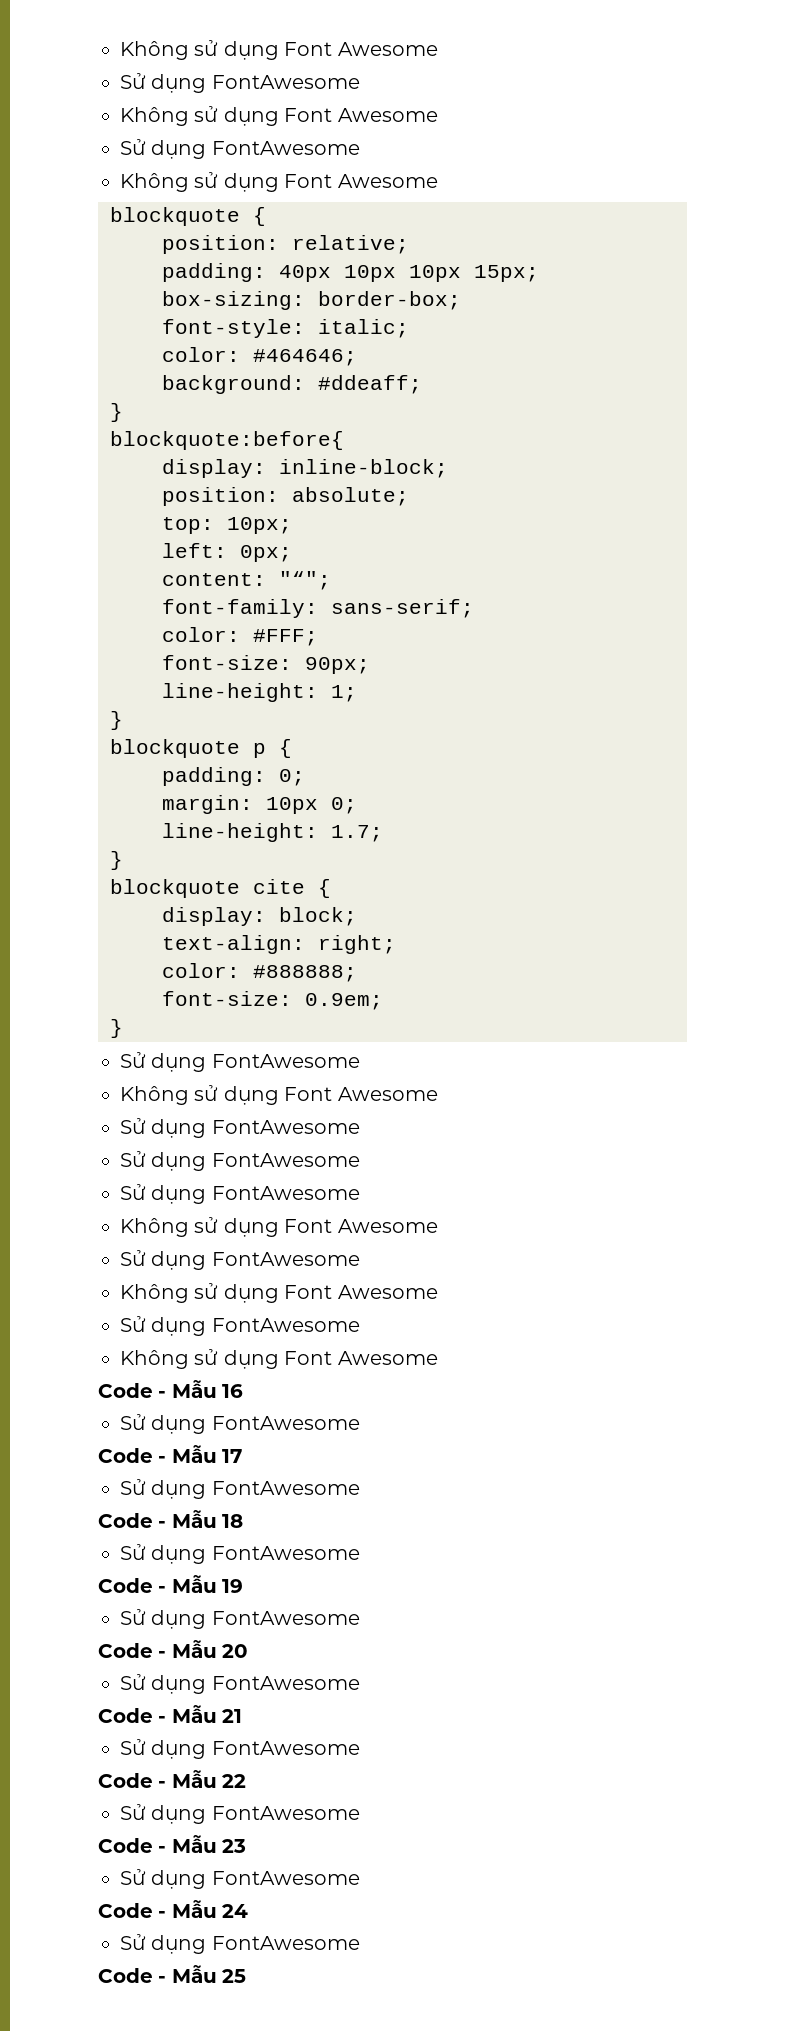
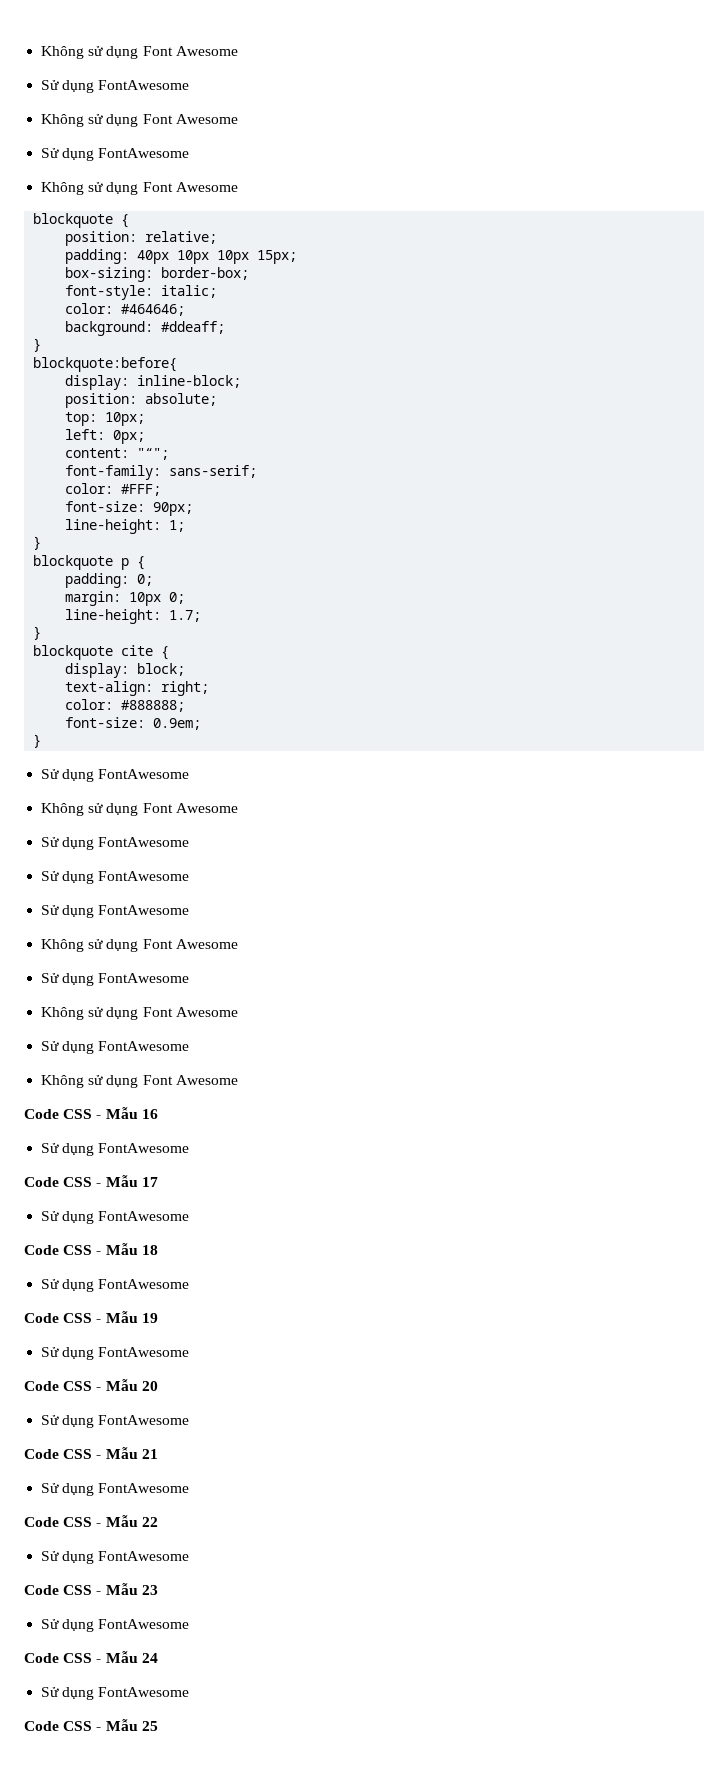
- Code - Mẫu 16
+ Code CSS - Mẫu 16
- Code - Mẫu 17
+ Code CSS - Mẫu 17
- Code - Mẫu 18
+ Code CSS - Mẫu 18
- Code - Mẫu 19
+ Code CSS - Mẫu 19
- Code - Mẫu 20
+ Code CSS - Mẫu 20
- Code - Mẫu 21
+ Code CSS - Mẫu 21
- Code - Mẫu 22
+ Code CSS - Mẫu 22
- Code - Mẫu 23
+ Code CSS - Mẫu 23
- Code - Mẫu 24
+ Code CSS - Mẫu 24
- Code - Mẫu 25
+ Code CSS - Mẫu 25

